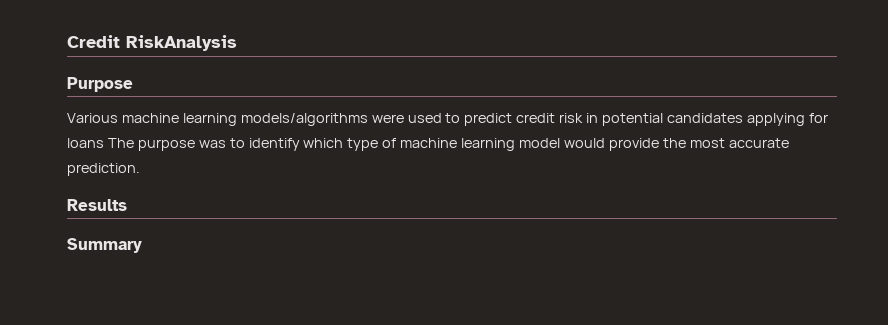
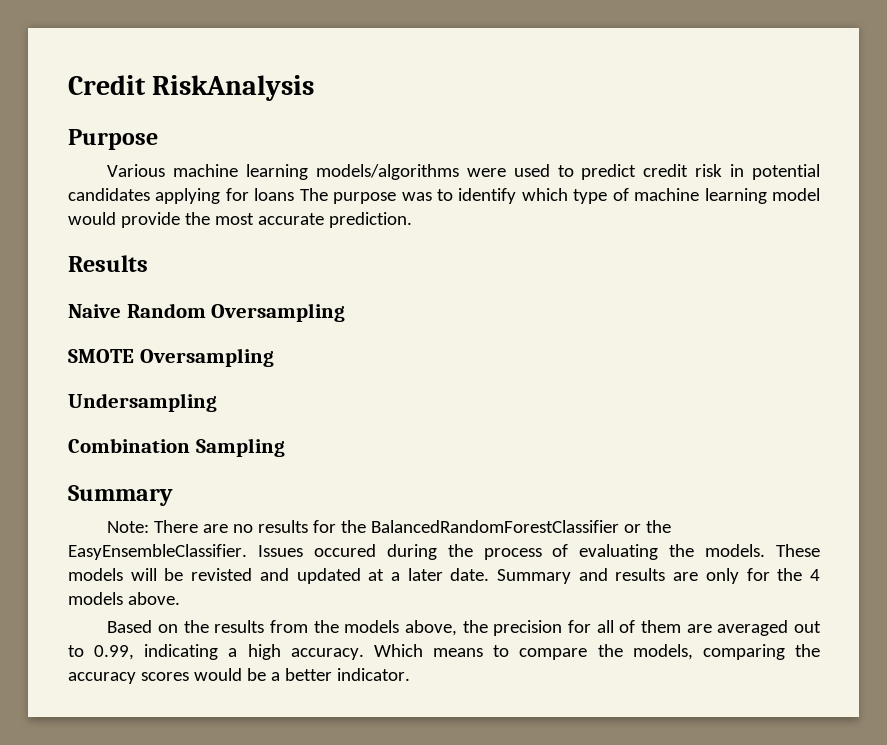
+ Naive Random Oversampling
+ SMOTE Oversampling
+ Undersampling
+ Combination Sampling
  Summary
+ Note: There are no results for the BalancedRandomForestClassifier or the EasyEnsembleClassifier. Issues occured during the process of evaluating the models. These models will be revisted and updated at a later date. Summary and results are only for the 4 models above.
+ Based on the results from the models above, the precision for all of them are averaged out to 0.99, indicating a high accuracy. Which means to compare the models, comparing the accuracy scores would be a better indicator.

